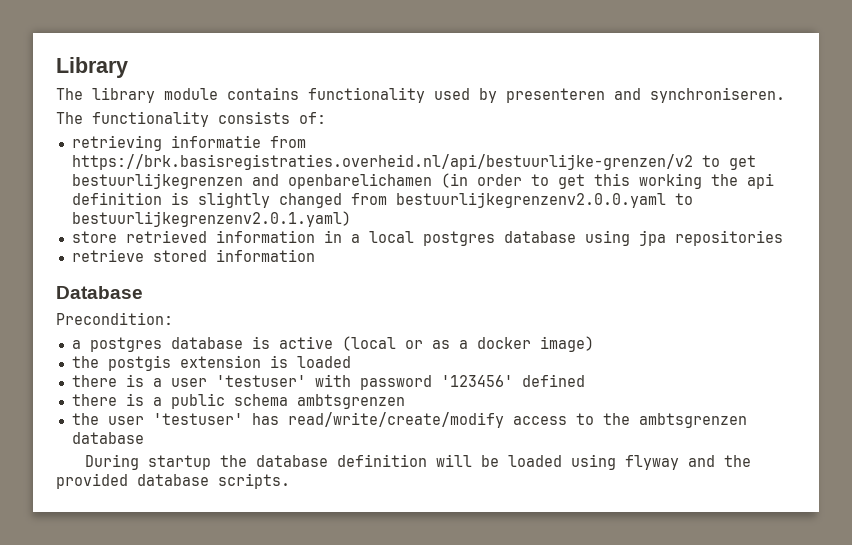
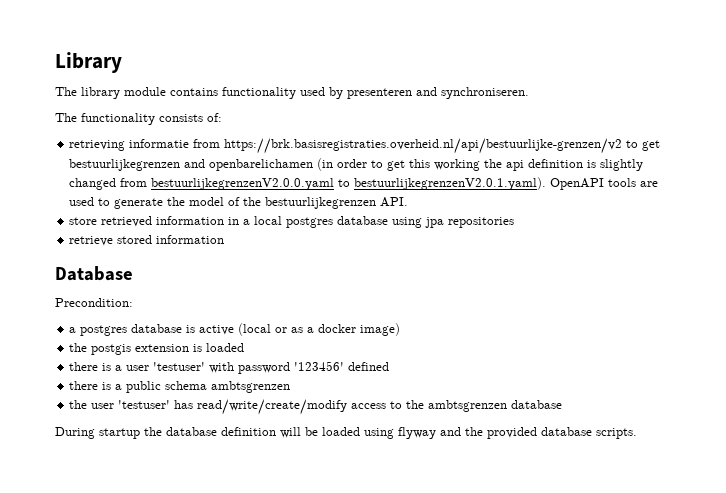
- retrieving informatie from https://brk.basisregistraties.overheid.nl/api/bestuurlijke-grenzen/v2 to get bestuurlijkegrenzen and openbarelichamen (in order to get this working the api definition is slightly changed from bestuurlijkegrenzenv2.0.0.yaml to bestuurlijkegrenzenv2.0.1.yaml)
+ retrieving informatie from https://brk.basisregistraties.overheid.nl/api/bestuurlijke-grenzen/v2 to get bestuurlijkegrenzen and openbarelichamen (in order to get this working the api definition is slightly changed from bestuurlijkegrenzenV2.0.0.yaml to bestuurlijkegrenzenV2.0.1.yaml). OpenAPI tools are used to generate the model of the bestuurlijkegrenzen API.

